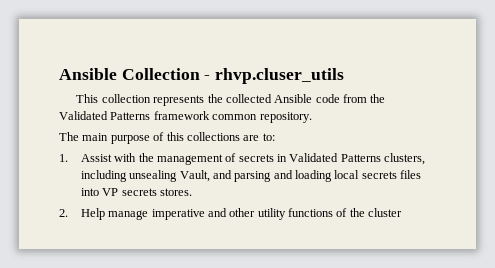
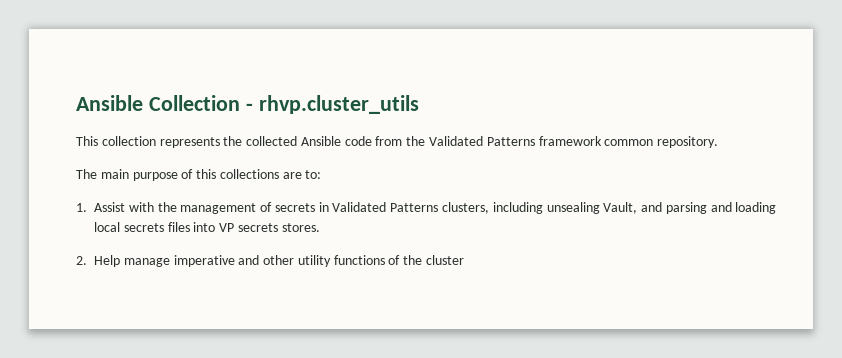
- Ansible Collection - rhvp.cluser_utils
+ Ansible Collection - rhvp.cluster_utils

